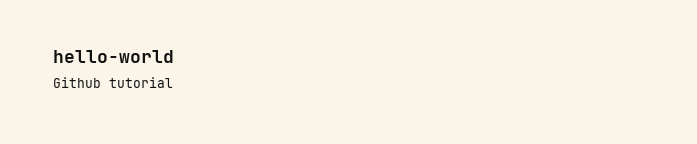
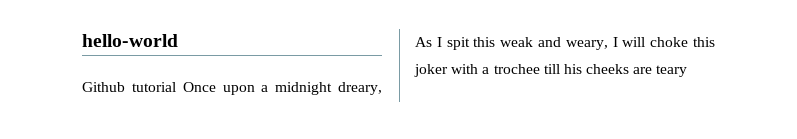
- Github tutorial
+ Github tutorial Once upon a midnight dreary, As I spit this weak and weary, I will choke this joker with a trochee till his cheeks are teary

